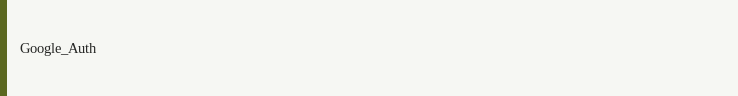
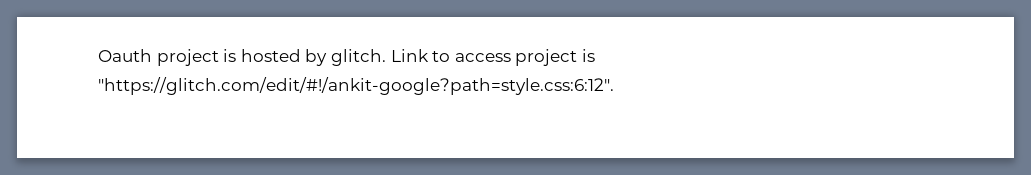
- Google_Auth
+ Oauth project is hosted by glitch. Link to access project is "https://glitch.com/edit/#!/ankit-google?path=style.css:6:12".

